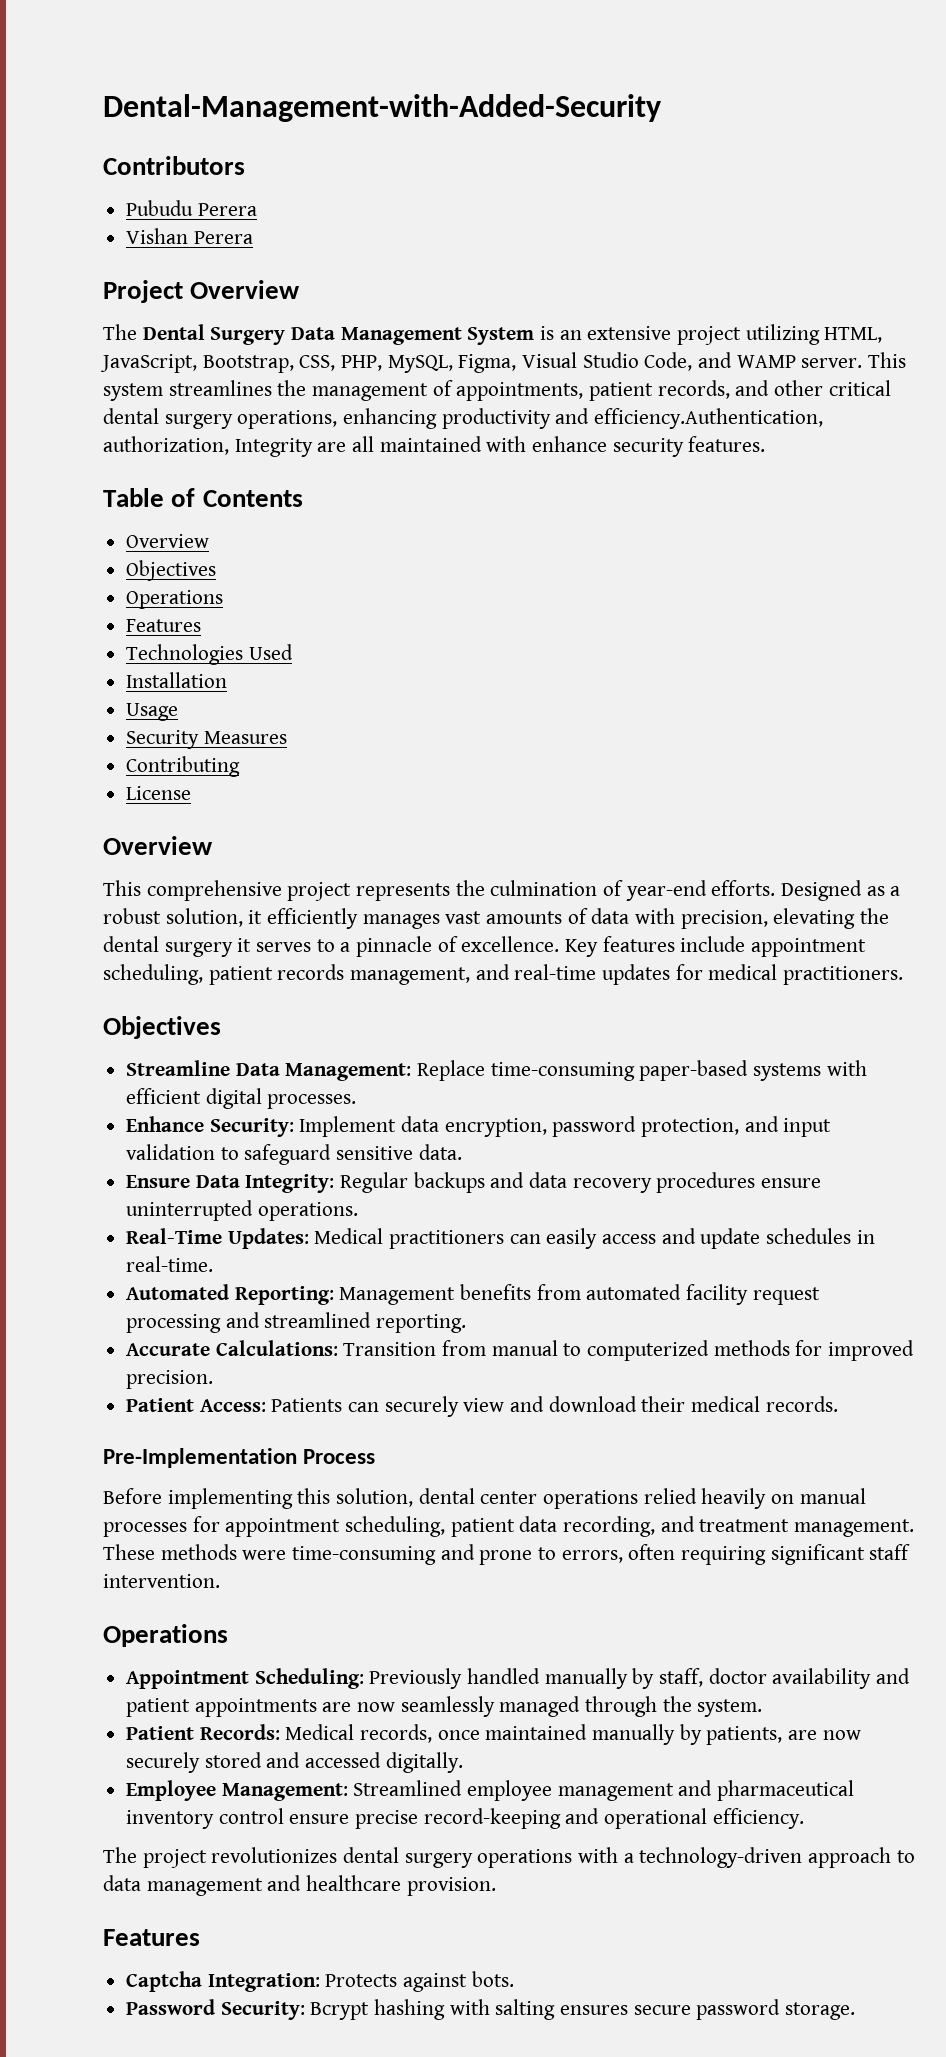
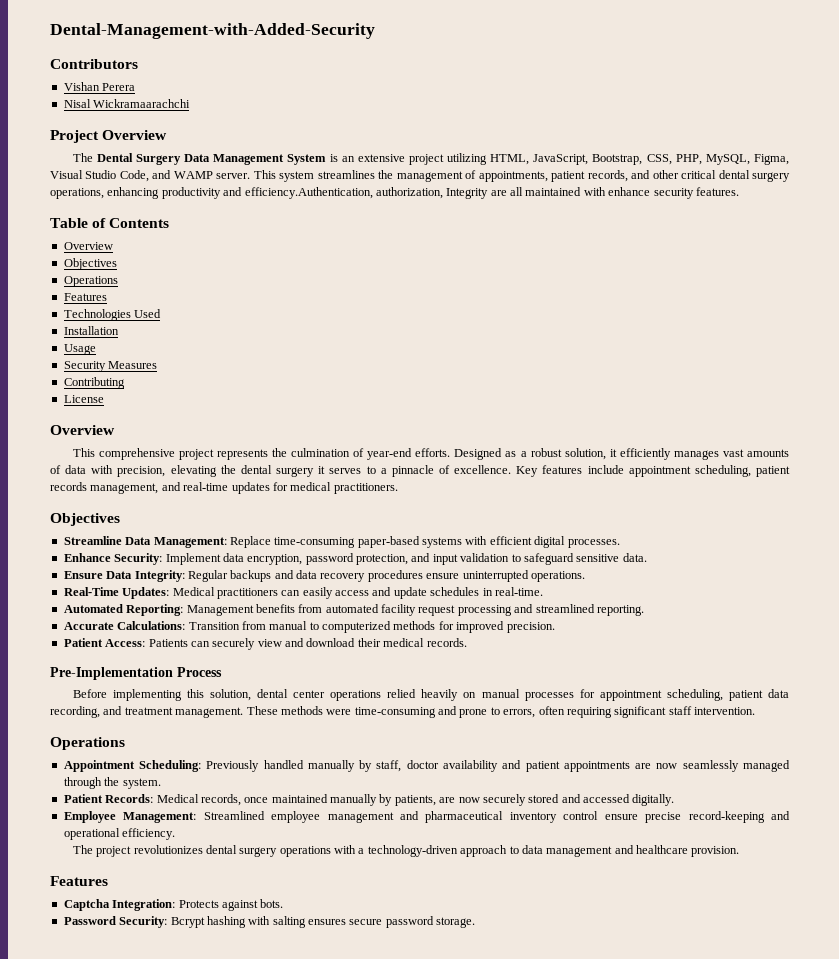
- Pubudu Perera
  Vishan Perera
+ Nisal Wickramaarachchi

